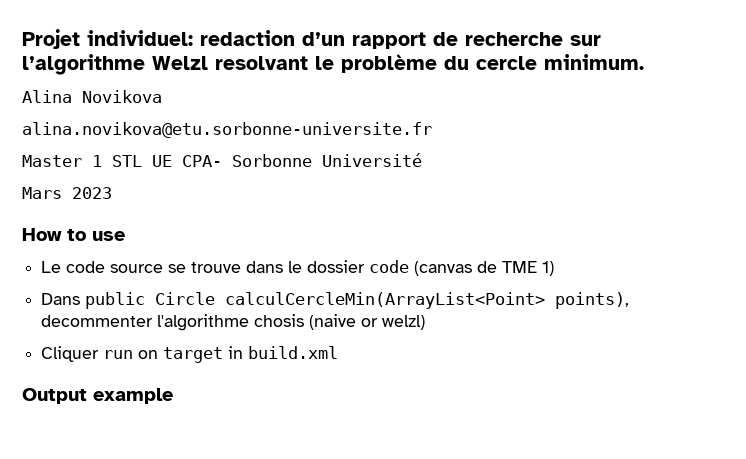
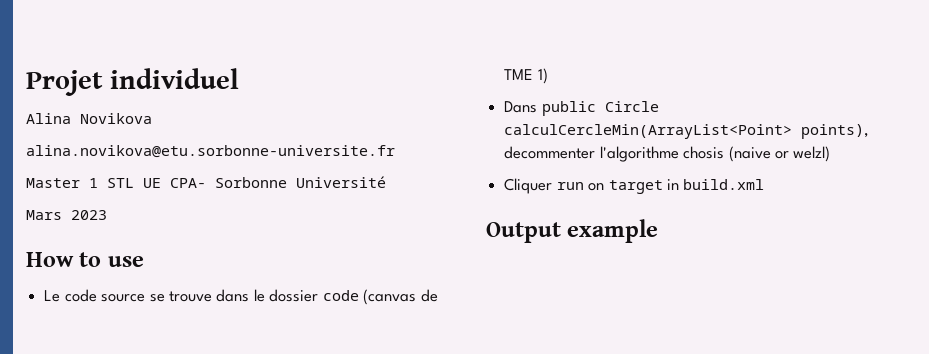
- Projet individuel: redaction d’un rapport de recherche sur l’algorithme Welzl resolvant le problème du cercle minimum.
+ Projet individuel

